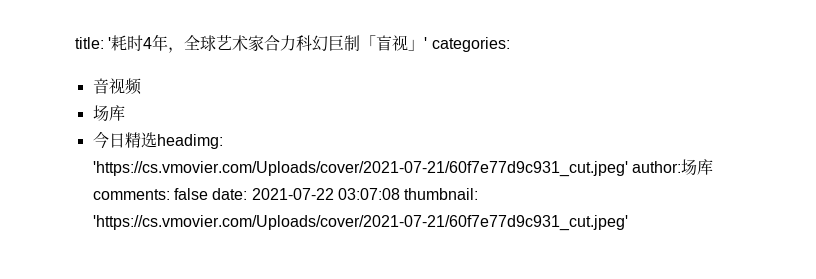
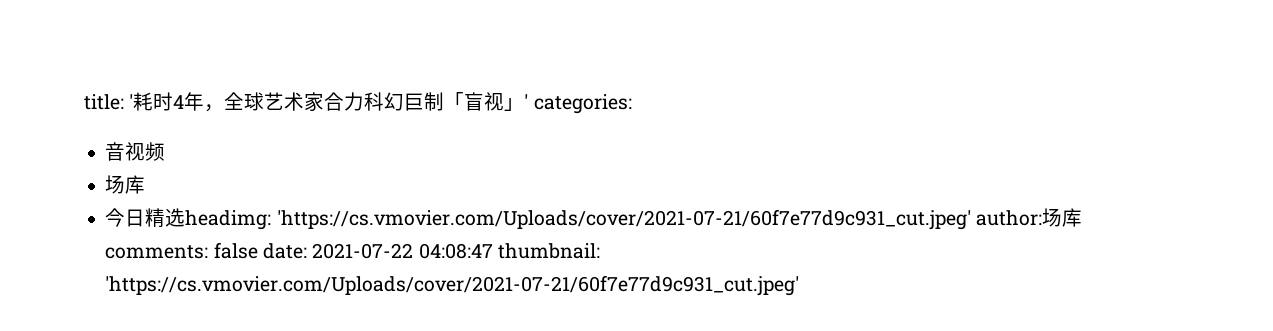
- 今日精选headimg: 'https://cs.vmovier.com/Uploads/cover/2021-07-21/60f7e77d9c931_cut.jpeg' author:场库comments: false date: 2021-07-22 03:07:08 thumbnail: 'https://cs.vmovier.com/Uploads/cover/2021-07-21/60f7e77d9c931_cut.jpeg'
+ 今日精选headimg: 'https://cs.vmovier.com/Uploads/cover/2021-07-21/60f7e77d9c931_cut.jpeg' author:场库comments: false date: 2021-07-22 04:08:47 thumbnail: 'https://cs.vmovier.com/Uploads/cover/2021-07-21/60f7e77d9c931_cut.jpeg'

